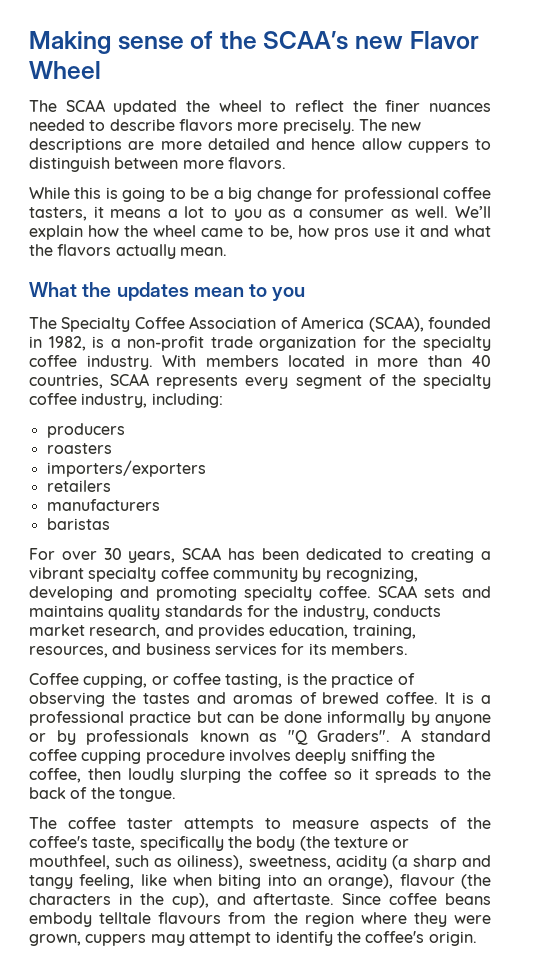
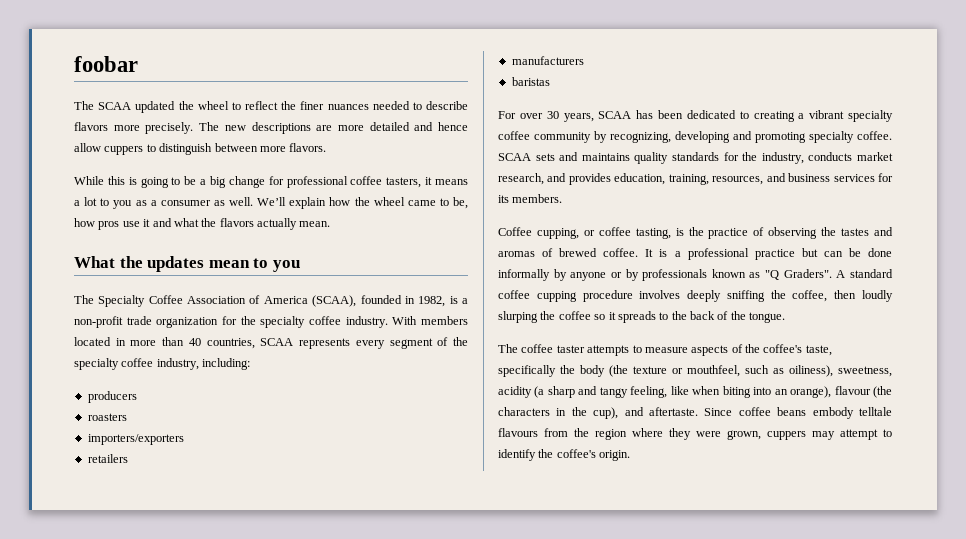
- Making sense of the SCAA’s new Flavor Wheel
+ foobar

